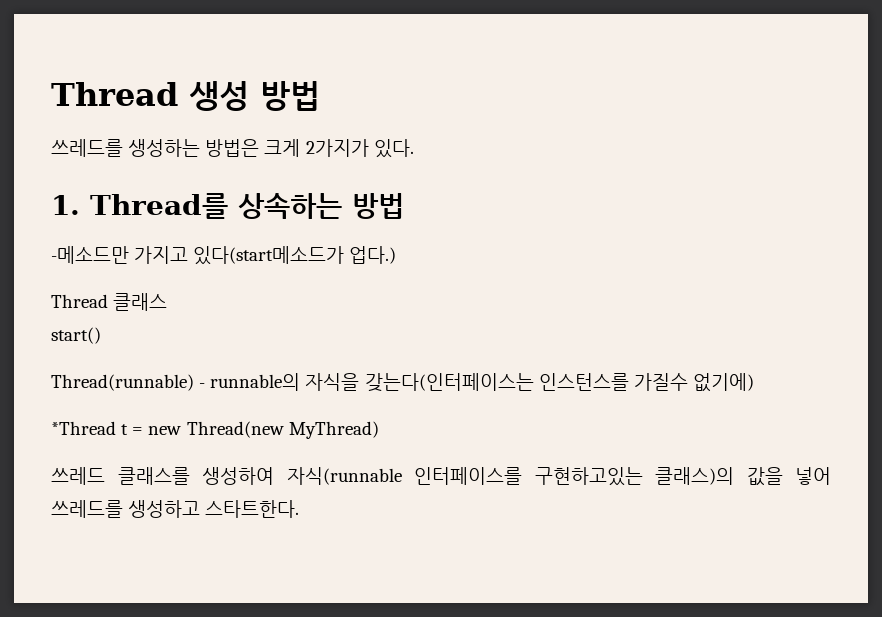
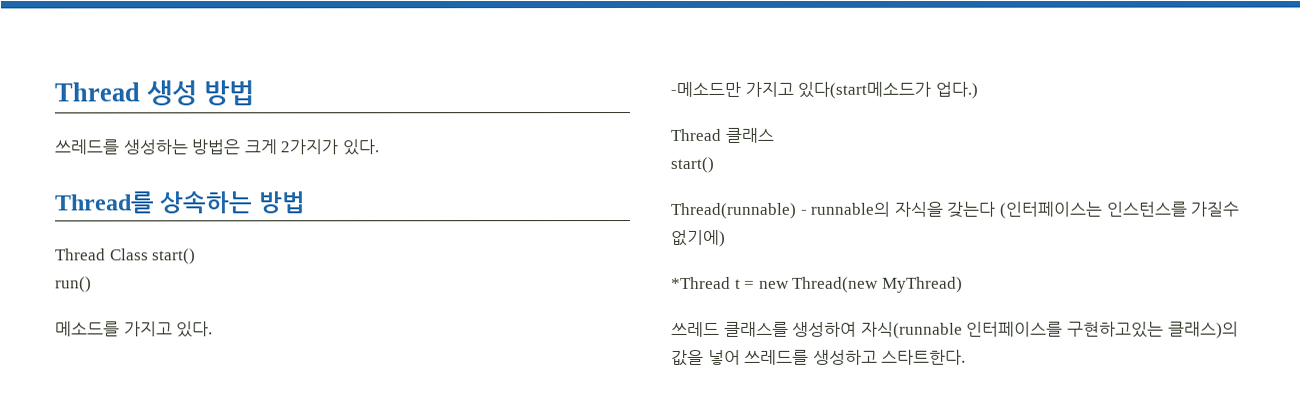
- 1. Thread를 상속하는 방법
+ Thread를 상속하는 방법
+ Thread Class start()
+ run()
+ 메소드를 가지고 있다.
- Thread(runnable) - runnable의 자식을 갖는다(인터페이스는 인스턴스를 가질수 없기에)
+ Thread(runnable) - runnable의 자식을 갖는다 (인터페이스는 인스턴스를 가질수 없기에)

